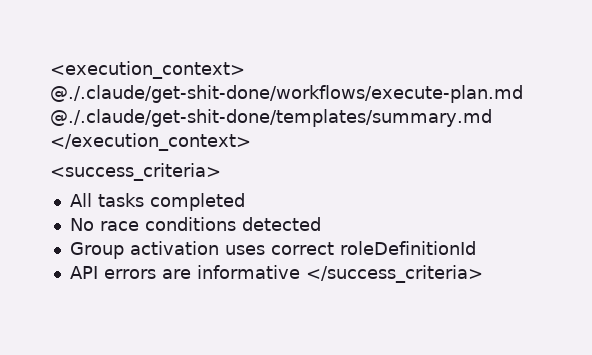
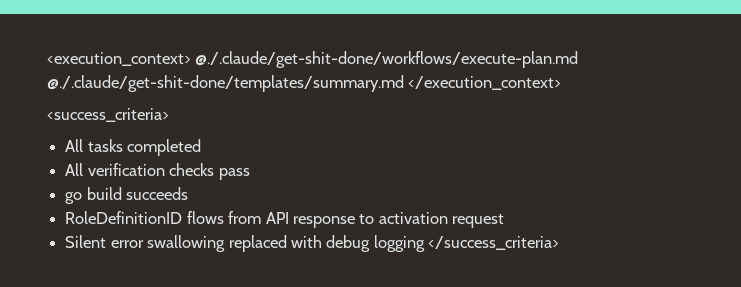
- No race conditions detected
- Group activation uses correct roleDefinitionId
- API errors are informative </success_criteria>
+ All verification checks pass
+ go build succeeds
+ RoleDefinitionID flows from API response to activation request
+ Silent error swallowing replaced with debug logging </success_criteria>

